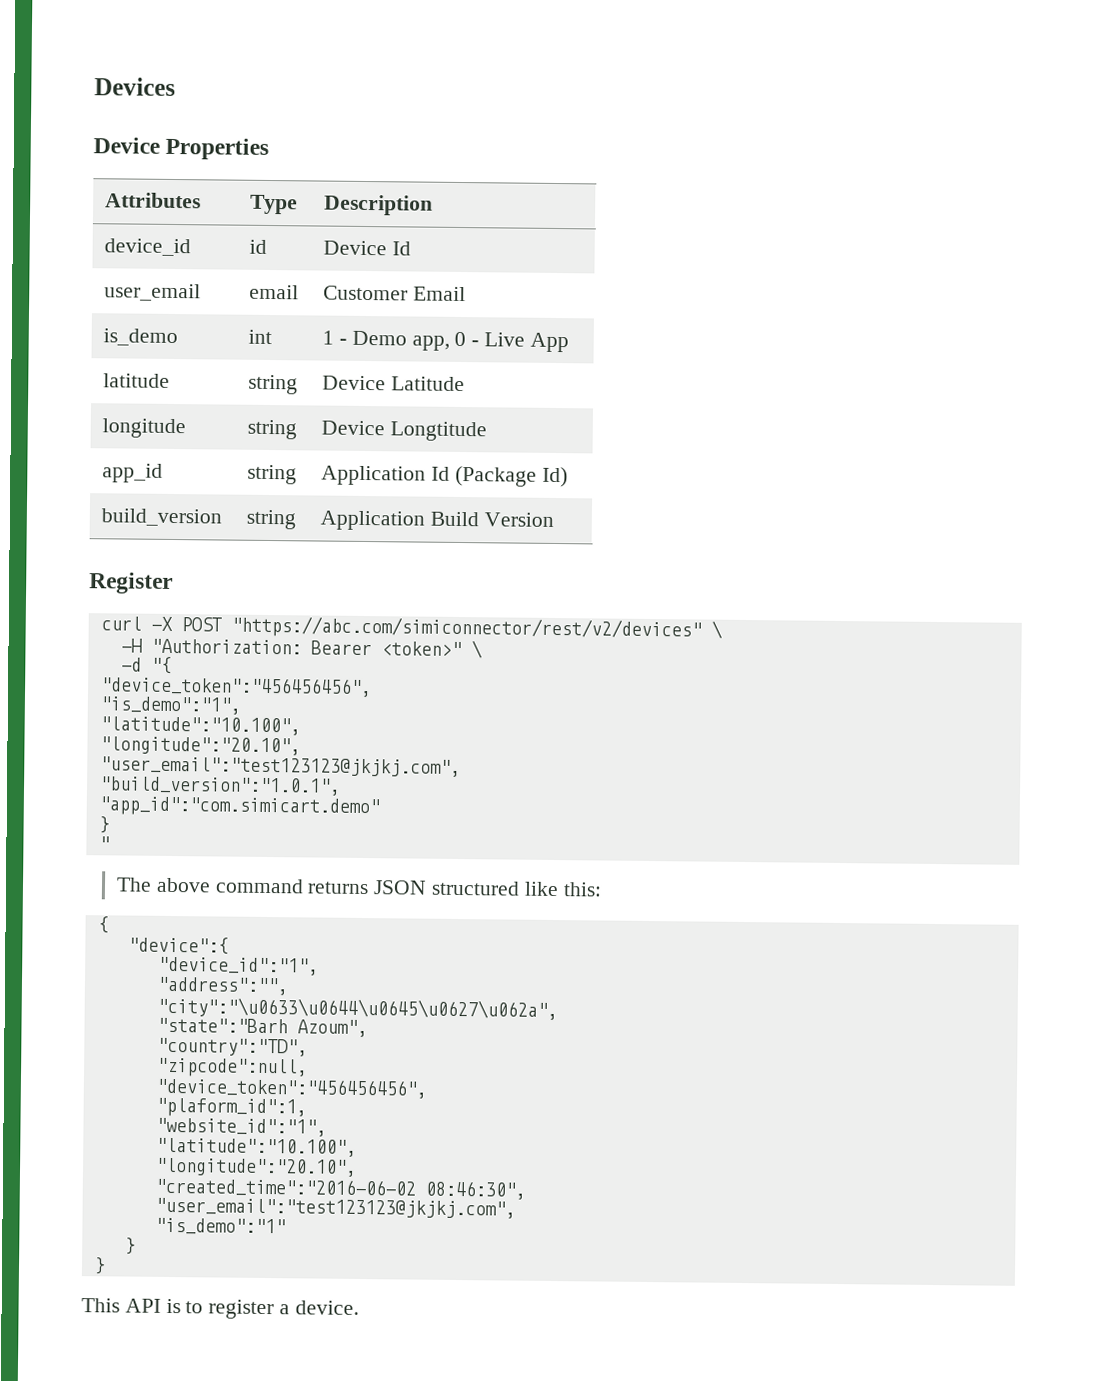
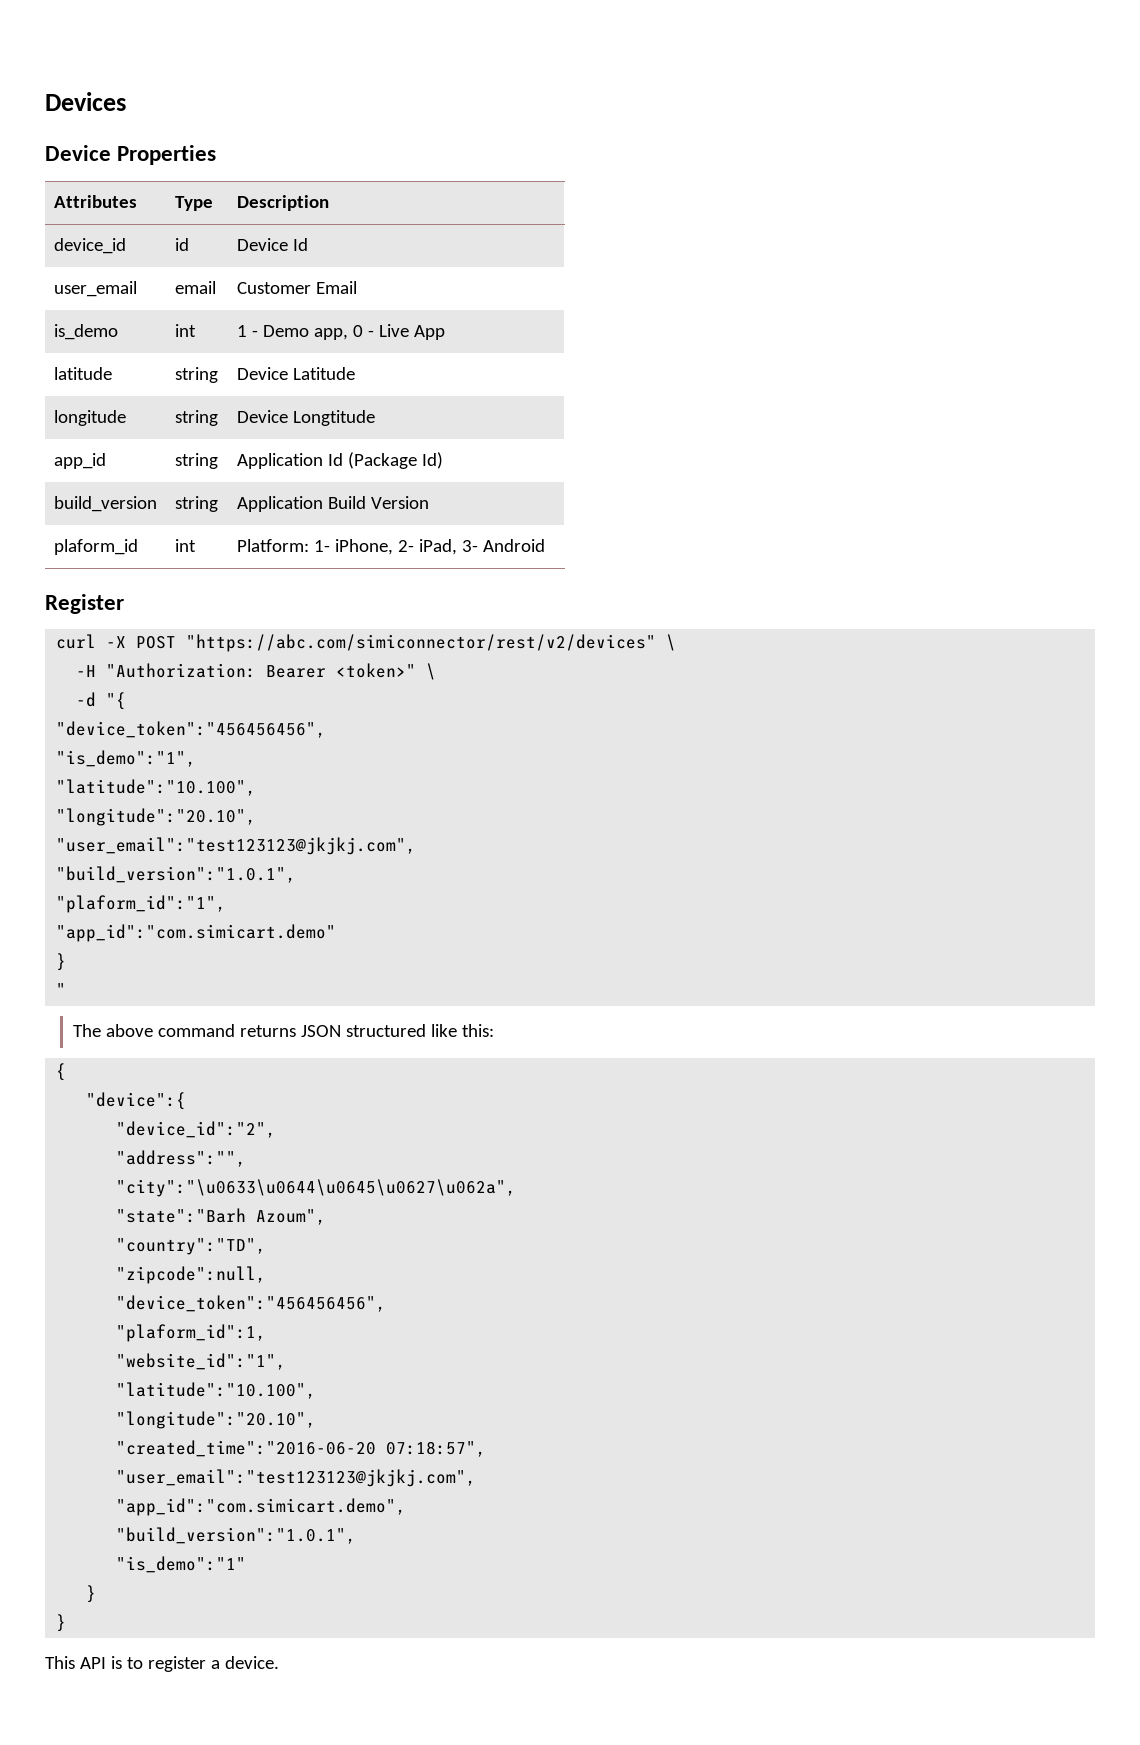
+ plaform_id | int | Platform: 1- iPhone, 2- iPad, 3- Android
+ "plaform_id":"1",
- "device_id":"1",
+ "device_id":"2",
- "created_time":"2016-06-02 08:46:30",
+ "created_time":"2016-06-20 07:18:57",
  "user_email":"test123123@jkjkj.com",
+ "app_id":"com.simicart.demo",
+ "build_version":"1.0.1",

